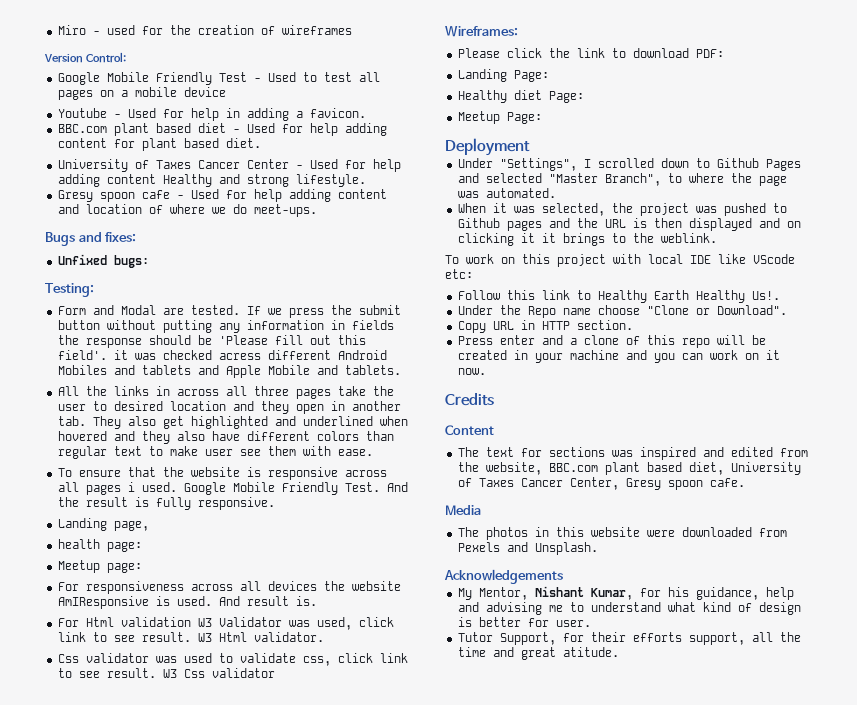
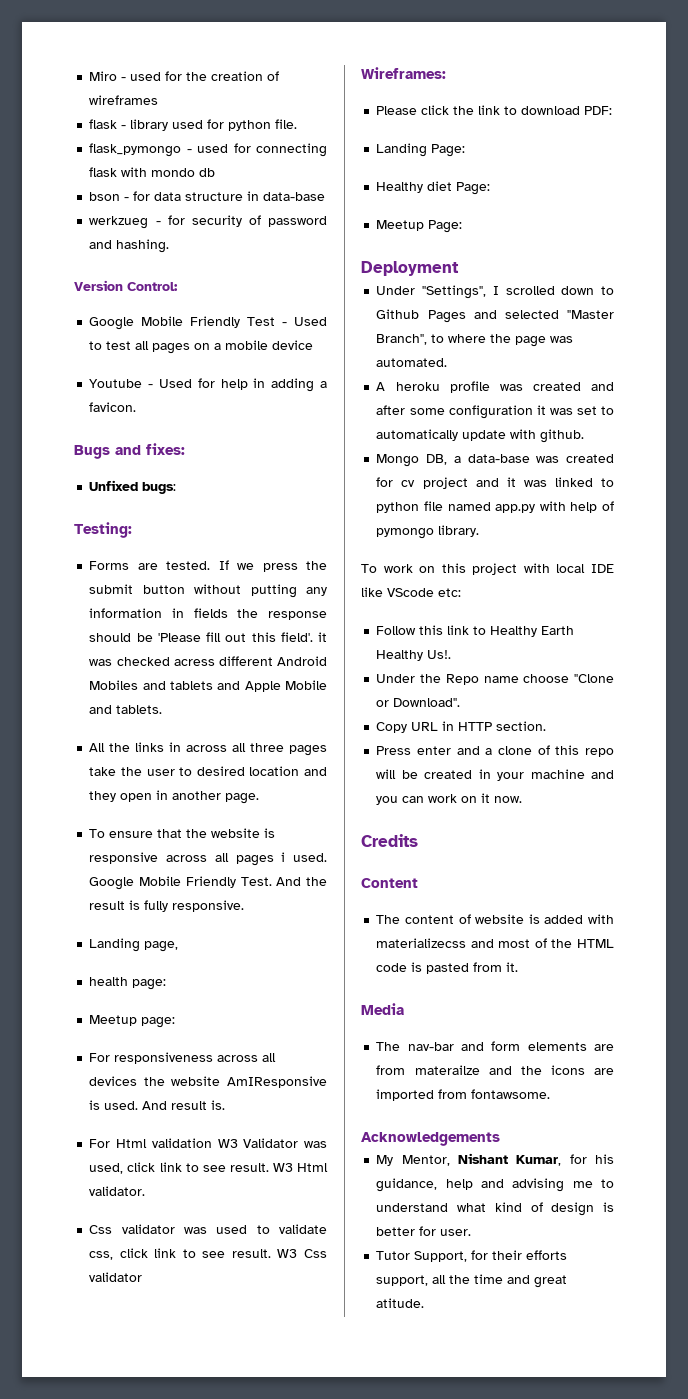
+ flask - library used for python file.
+ flask_pymongo - used for connecting flask with mondo db
+ bson - for data structure in data-base
+ werkzueg - for security of password and hashing.
- BBC.com plant based diet - Used for help adding content for plant based diet.
- University of Taxes Cancer Center - Used for help adding content Healthy and strong lifestyle.
- Gresy spoon cafe - Used for help adding content and location of where we do meet-ups.
- Form and Modal are tested.
+ Forms are tested.
- All the links in across all three pages take the user to desired location and they open in another tab. They also get highlighted and underlined when hovered and they also have different colors than regular text to make user see them with ease.
+ All the links in across all three pages take the user to desired location and they open in another page.
- When it was selected, the project was pushed to Github pages and the URL is then displayed and on clicking it it brings to the weblink.
+ A heroku profile was created and after some configuration it was set to automatically update with github.
+ Mongo DB, a data-base was created for cv project and it was linked to python file named app.py with help of pymongo library.
- The text for sections was inspired and edited from the website, BBC.com plant based diet, University of Taxes Cancer Center, Gresy spoon cafe.
+ The content of website is added with materializecss and most of the HTML code is pasted from it.
  Media
- The photos in this website were downloaded from Pexels and Unsplash.
+ The nav-bar and form elements are from materailze and the icons are imported from fontawsome.

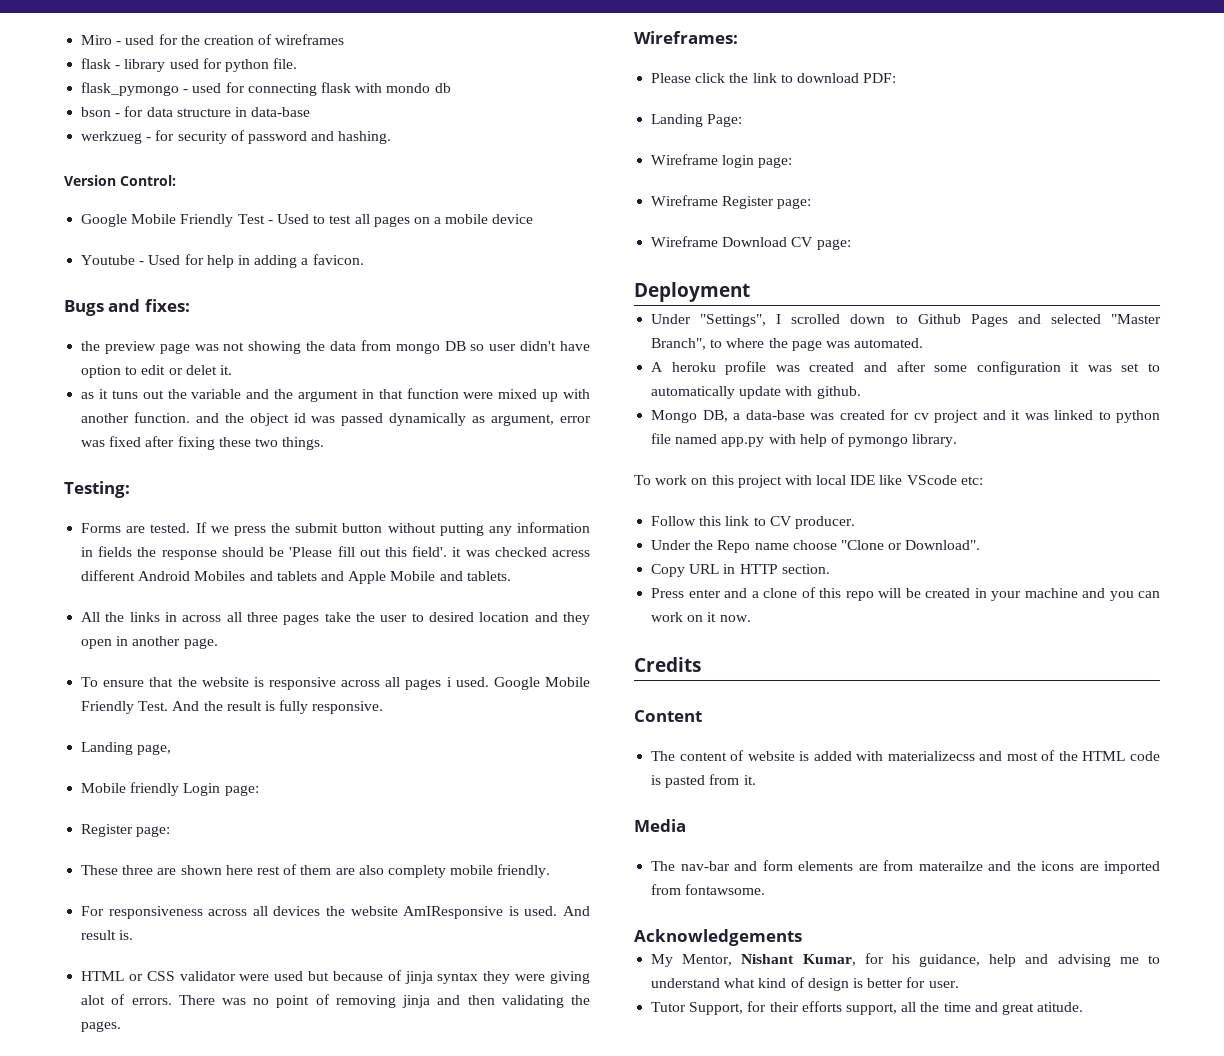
- Unfixed bugs:
+ the preview page was not showing the data from mongo DB so user didn't have option to edit or delet it.
+ as it tuns out the variable and the argument in that function were mixed up with another function. and the object id was passed dynamically as argument, error was fixed after fixing these two things.
- health page:
- Meetup page:
+ Mobile friendly Login page:
+ Register page:
+ These three are shown here rest of them are also complety mobile friendly.
- For Html validation W3 Validator was used, click link to see result. W3 Html validator.
- Css validator was used to validate css, click link to see result. W3 Css validator
+ HTML or CSS validator were used but because of jinja syntax they were giving alot of errors. There was no point of removing jinja and then validating the pages.
- Healthy diet Page:
- Meetup Page:
+ Wireframe login page:
+ Wireframe Register page:
+ Wireframe Download CV page:
- Follow this link to Healthy Earth Healthy Us!.
+ Follow this link to CV producer.

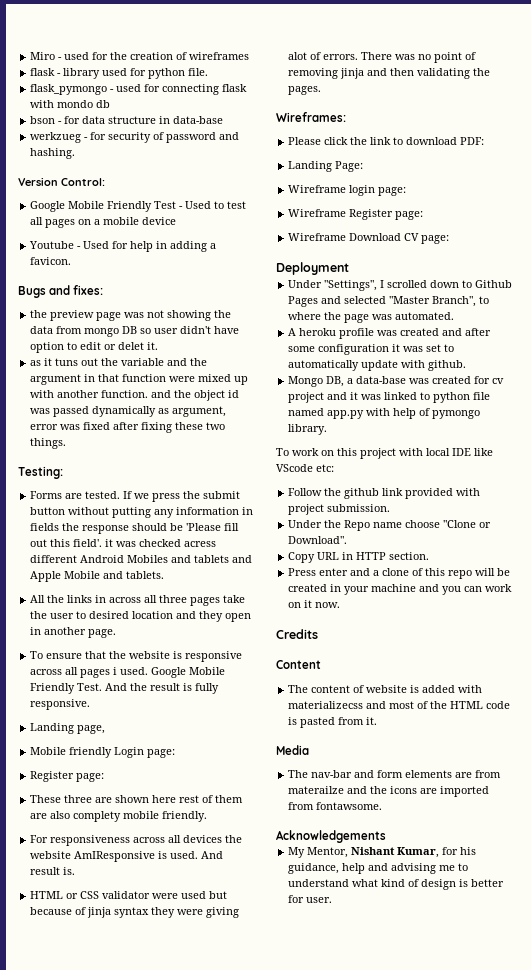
- Follow this link to CV producer.
+ Follow the github link provided with project submission.
- Tutor Support, for their efforts support, all the time and great atitude.

